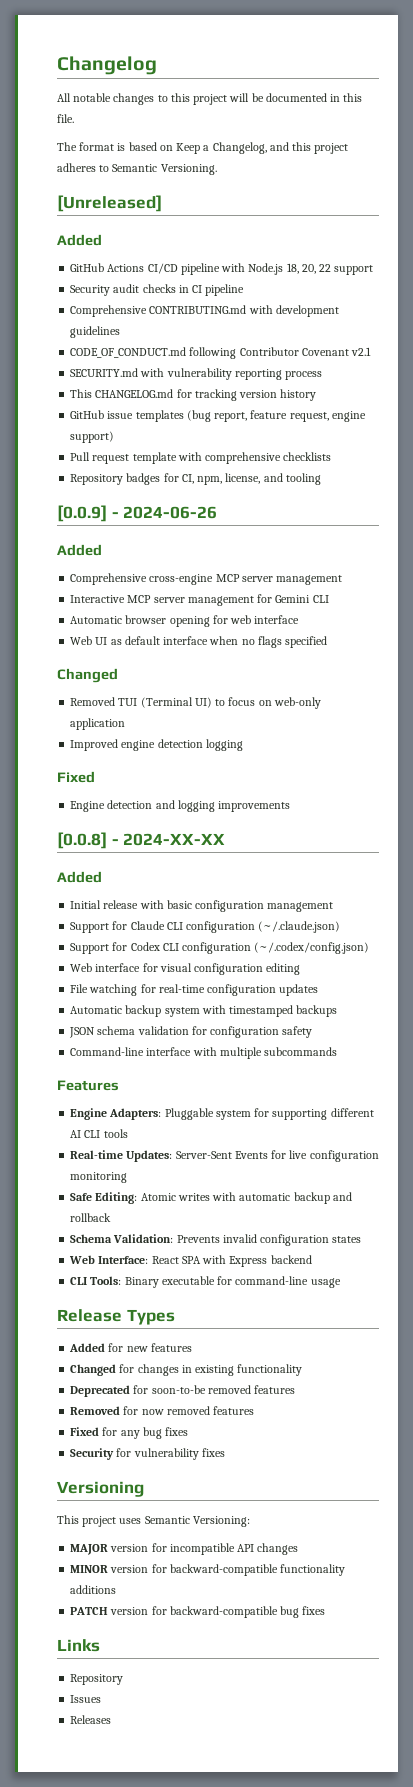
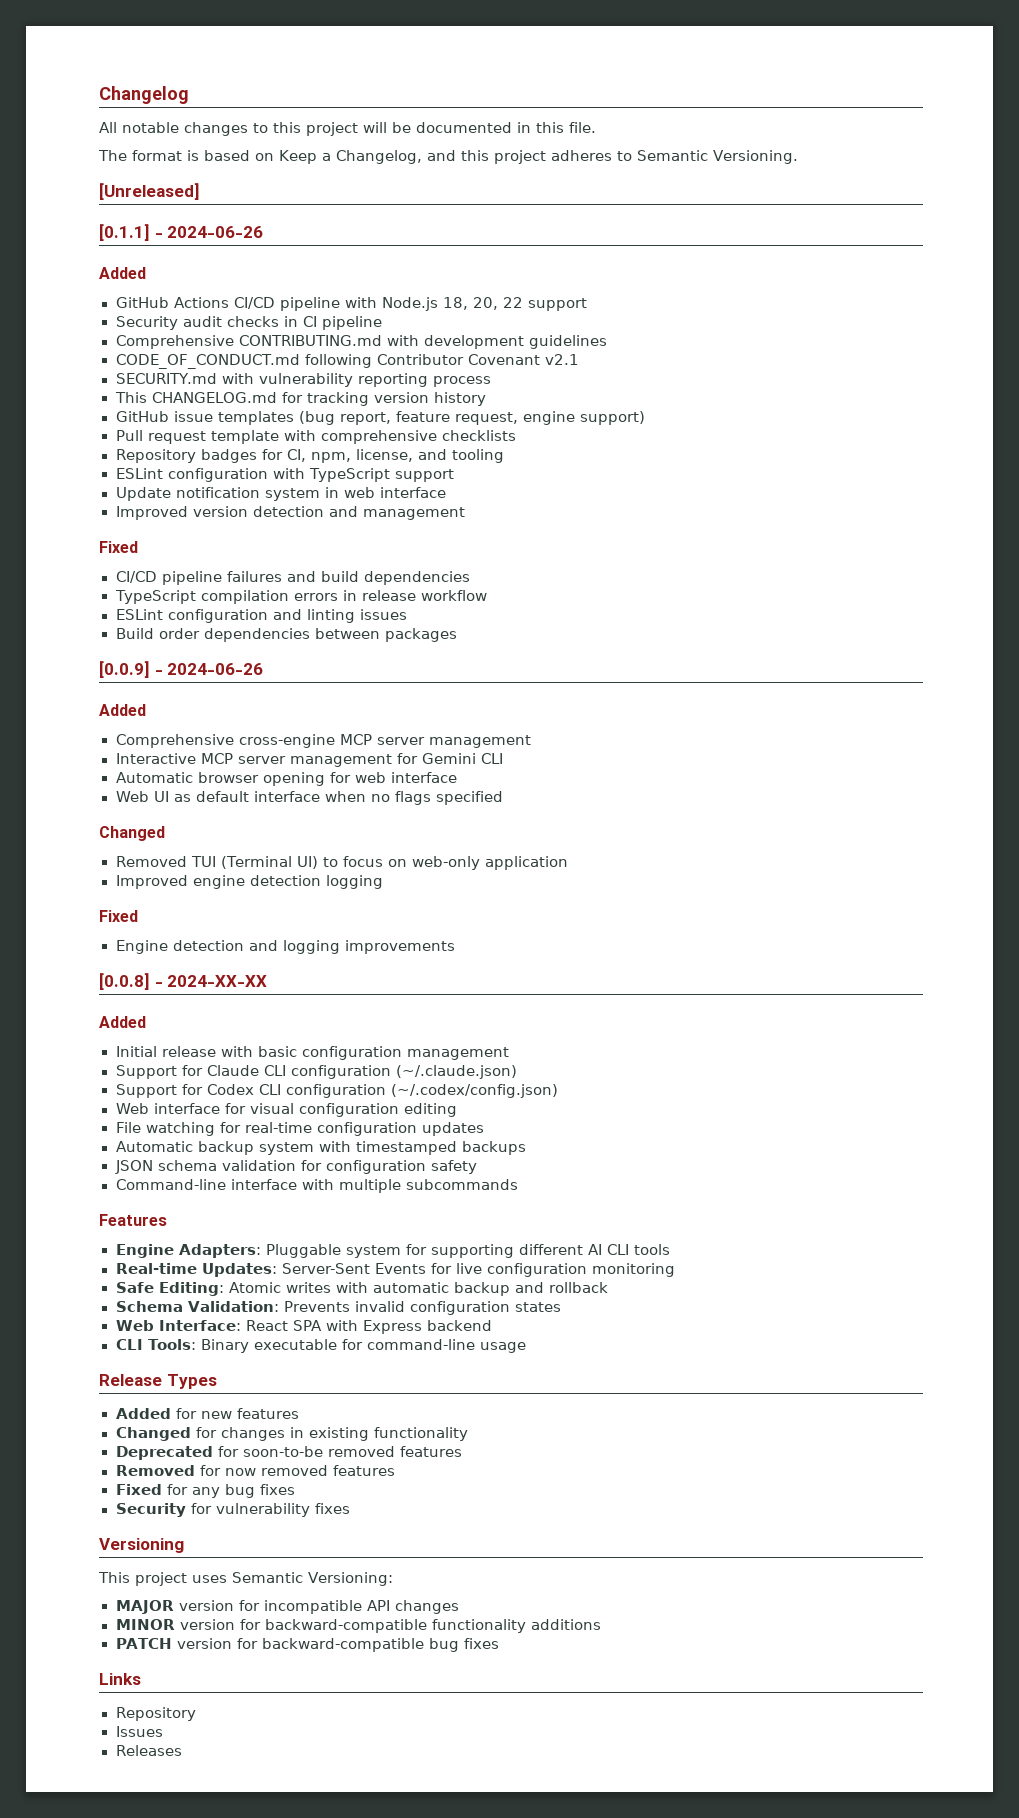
+ [0.1.1] - 2024-06-26
+ ESLint configuration with TypeScript support
+ Update notification system in web interface
+ Improved version detection and management
+ Fixed
+ CI/CD pipeline failures and build dependencies
+ TypeScript compilation errors in release workflow
+ ESLint configuration and linting issues
+ Build order dependencies between packages

